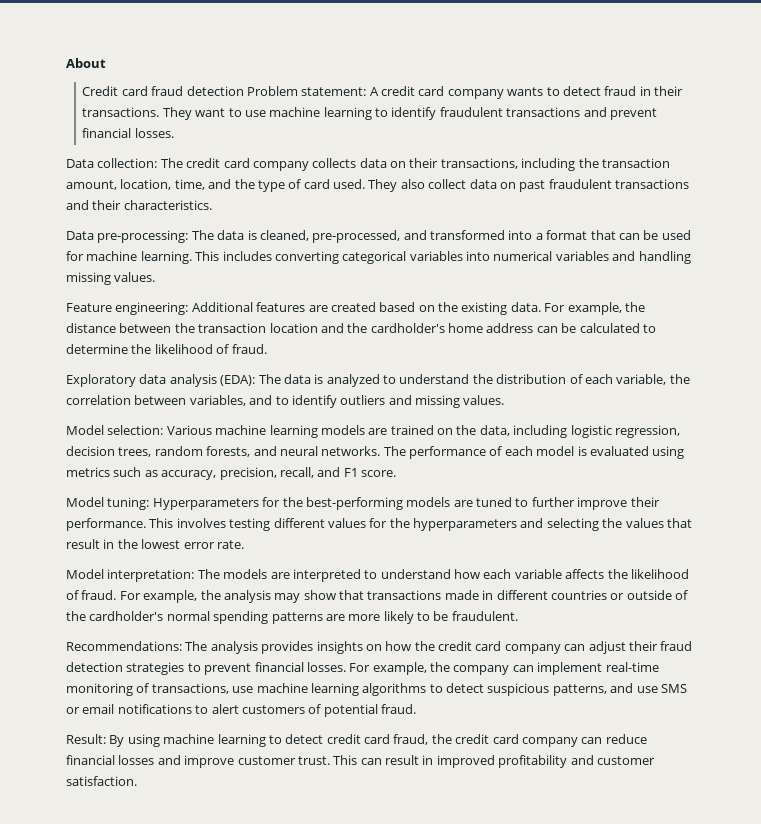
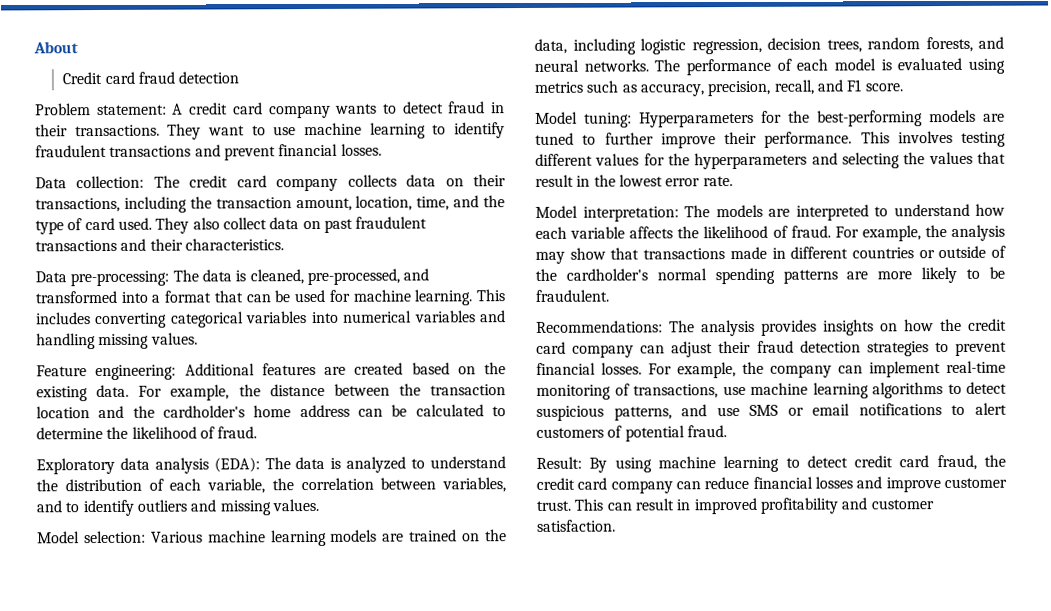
- Credit card fraud detection Problem statement: A credit card company wants to detect fraud in their transactions.
+ Credit card fraud detection
+ Problem statement: A credit card company wants to detect fraud in their transactions.

